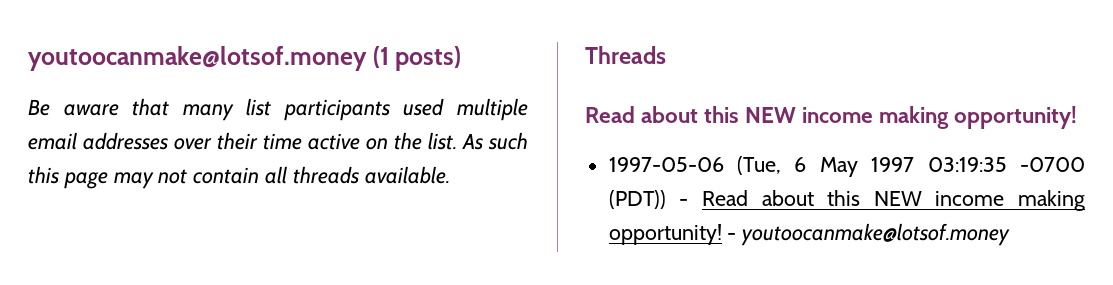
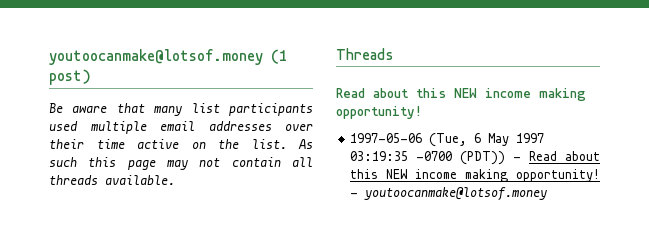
- youtoocanmake@lotsof.money (1 posts)
+ youtoocanmake@lotsof.money (1 post)

